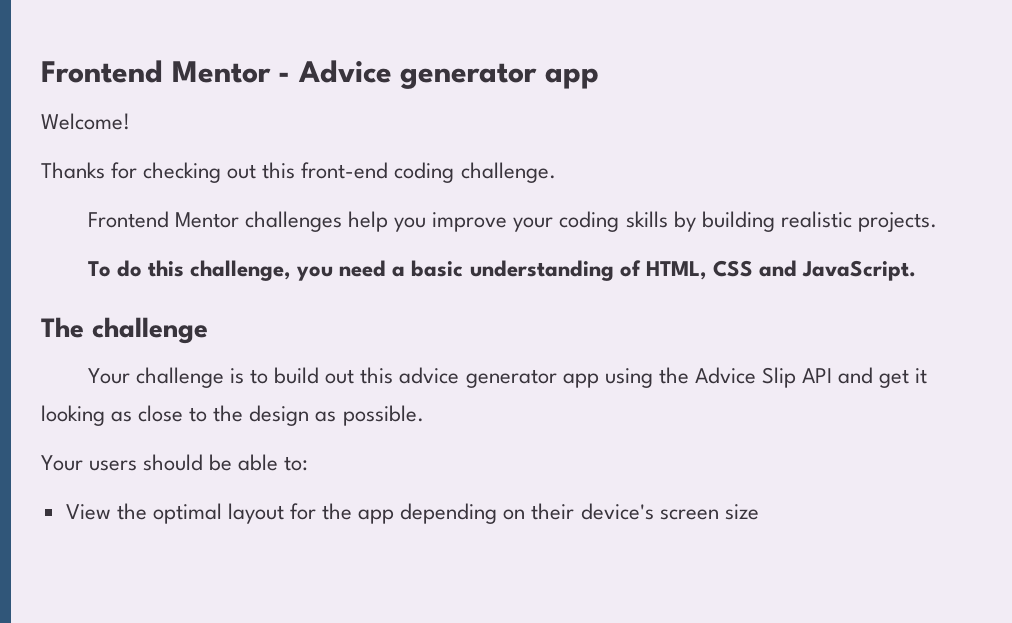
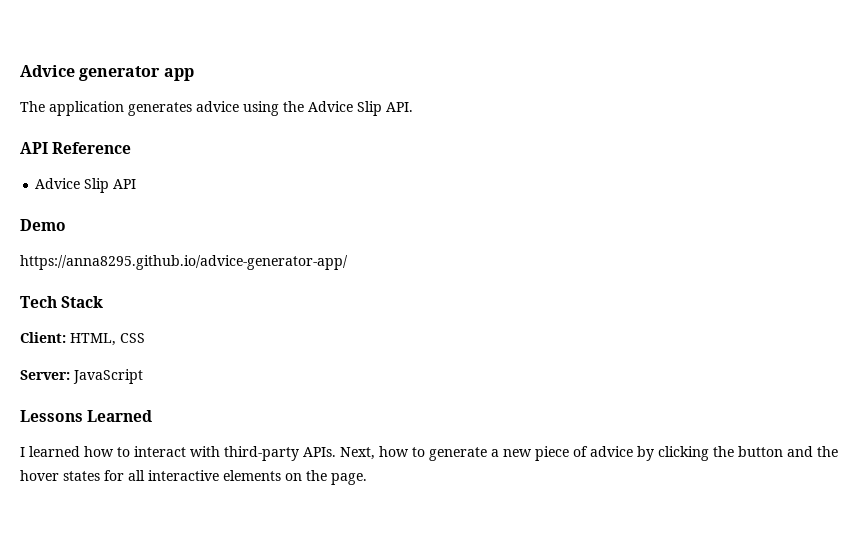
- Frontend Mentor - Advice generator app
+ Advice generator app
- Welcome!
- Thanks for checking out this front-end coding challenge.
- Frontend Mentor challenges help you improve your coding skills by building realistic projects.
- To do this challenge, you need a basic understanding of HTML, CSS and JavaScript.
- The challenge
- Your challenge is to build out this advice generator app using the Advice Slip API and get it looking as close to the design as possible.
- Your users should be able to:
- View the optimal layout for the app depending on their device's screen size
+ The application generates advice using the Advice Slip API.
+ API Reference
+ Advice Slip API
+ Demo
+ https://anna8295.github.io/advice-generator-app/
+ Tech Stack
+ Client: HTML, CSS
+ Server: JavaScript
+ Lessons Learned
+ I learned how to interact with third-party APIs. Next, how to generate a new piece of advice by clicking the button and the hover states for all interactive elements on the page.

